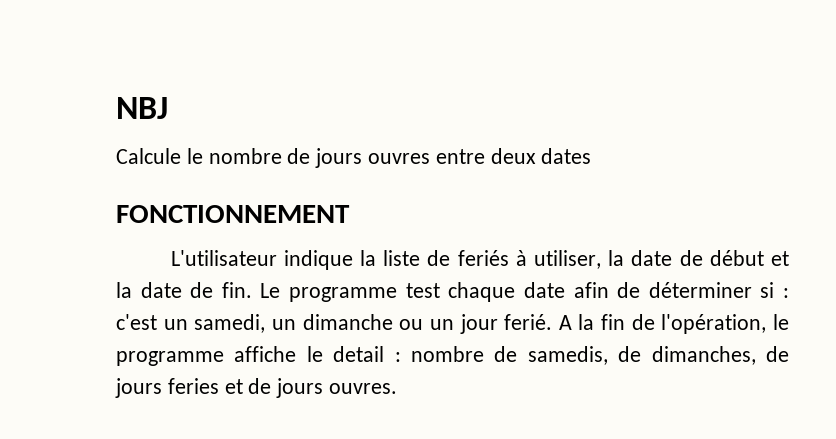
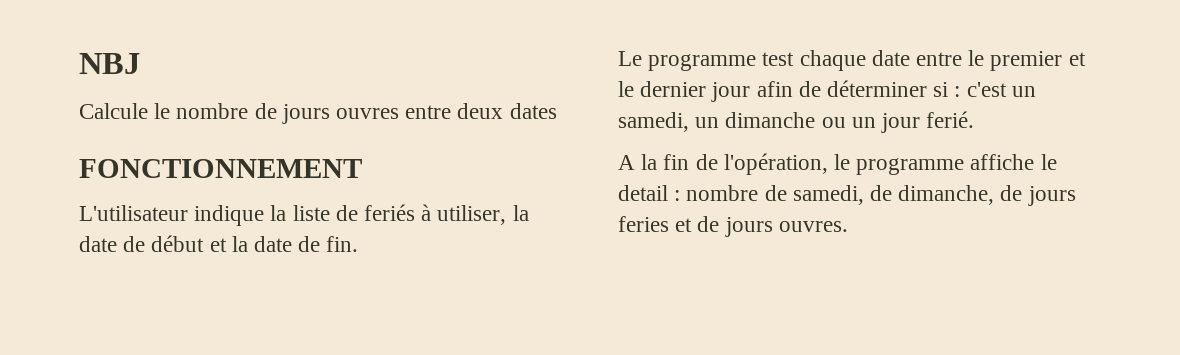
- L'utilisateur indique la liste de feriés à utiliser, la date de début et la date de fin. Le programme test chaque date afin de déterminer si : c'est un samedi, un dimanche ou un jour ferié. A la fin de l'opération, le programme affiche le detail : nombre de samedis, de dimanches, de jours feries et de jours ouvres.
+ L'utilisateur indique la liste de feriés à utiliser, la date de début et la date de fin.
+ Le programme test chaque date entre le premier et le dernier jour afin de déterminer si : c'est un samedi, un dimanche ou un jour ferié.
+ A la fin de l'opération, le programme affiche le detail : nombre de samedi, de dimanche, de jours feries et de jours ouvres.

